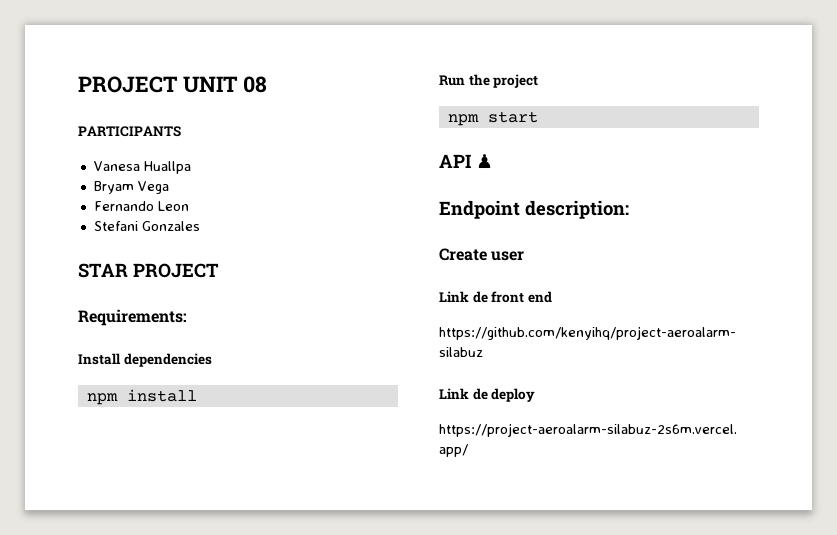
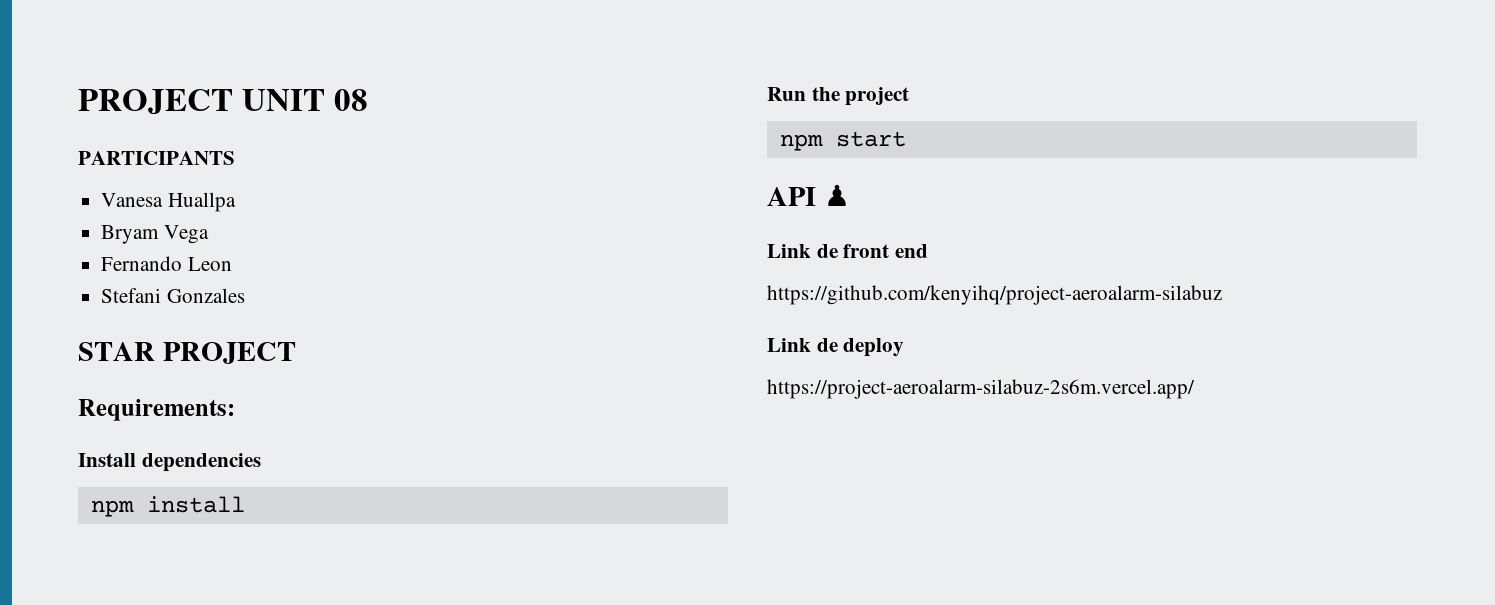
- Endpoint description:
- Create user

